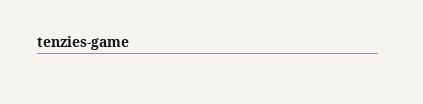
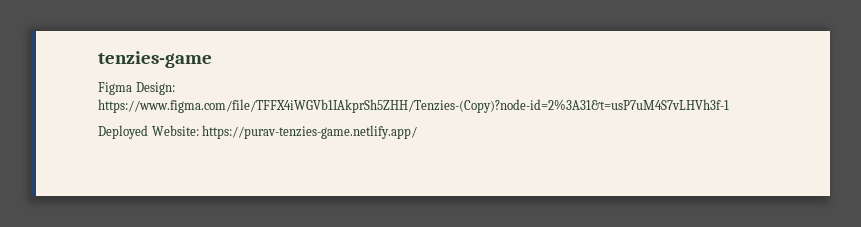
+ Figma Design: https://www.figma.com/file/TFFX4iWGVb1IAkprSh5ZHH/Tenzies-(Copy)?node-id=2%3A31&t=usP7uM4S7vLHVh3f-1
+ Deployed Website: https://purav-tenzies-game.netlify.app/

